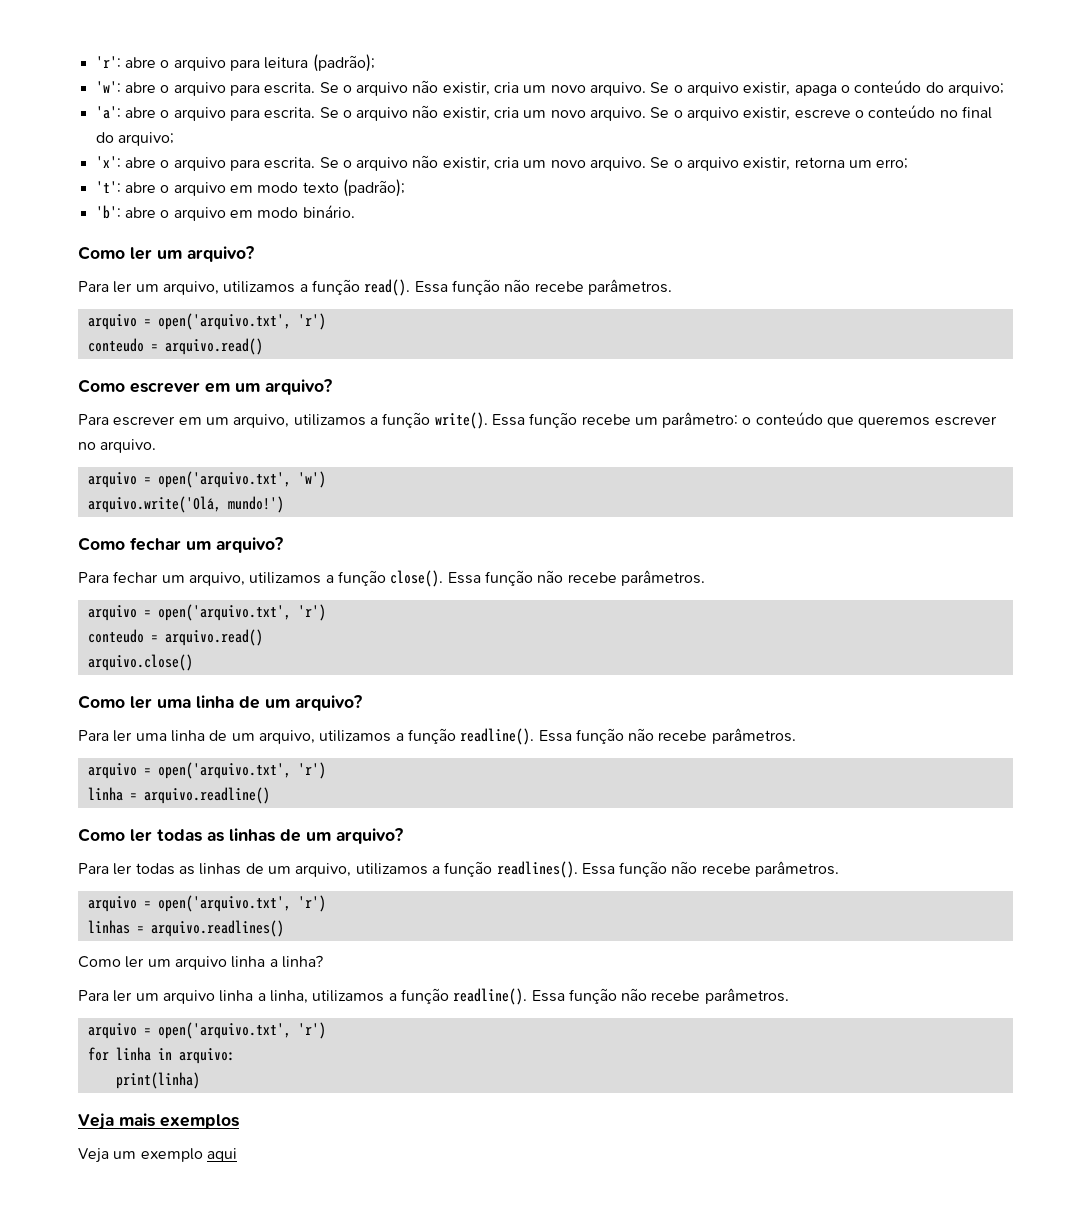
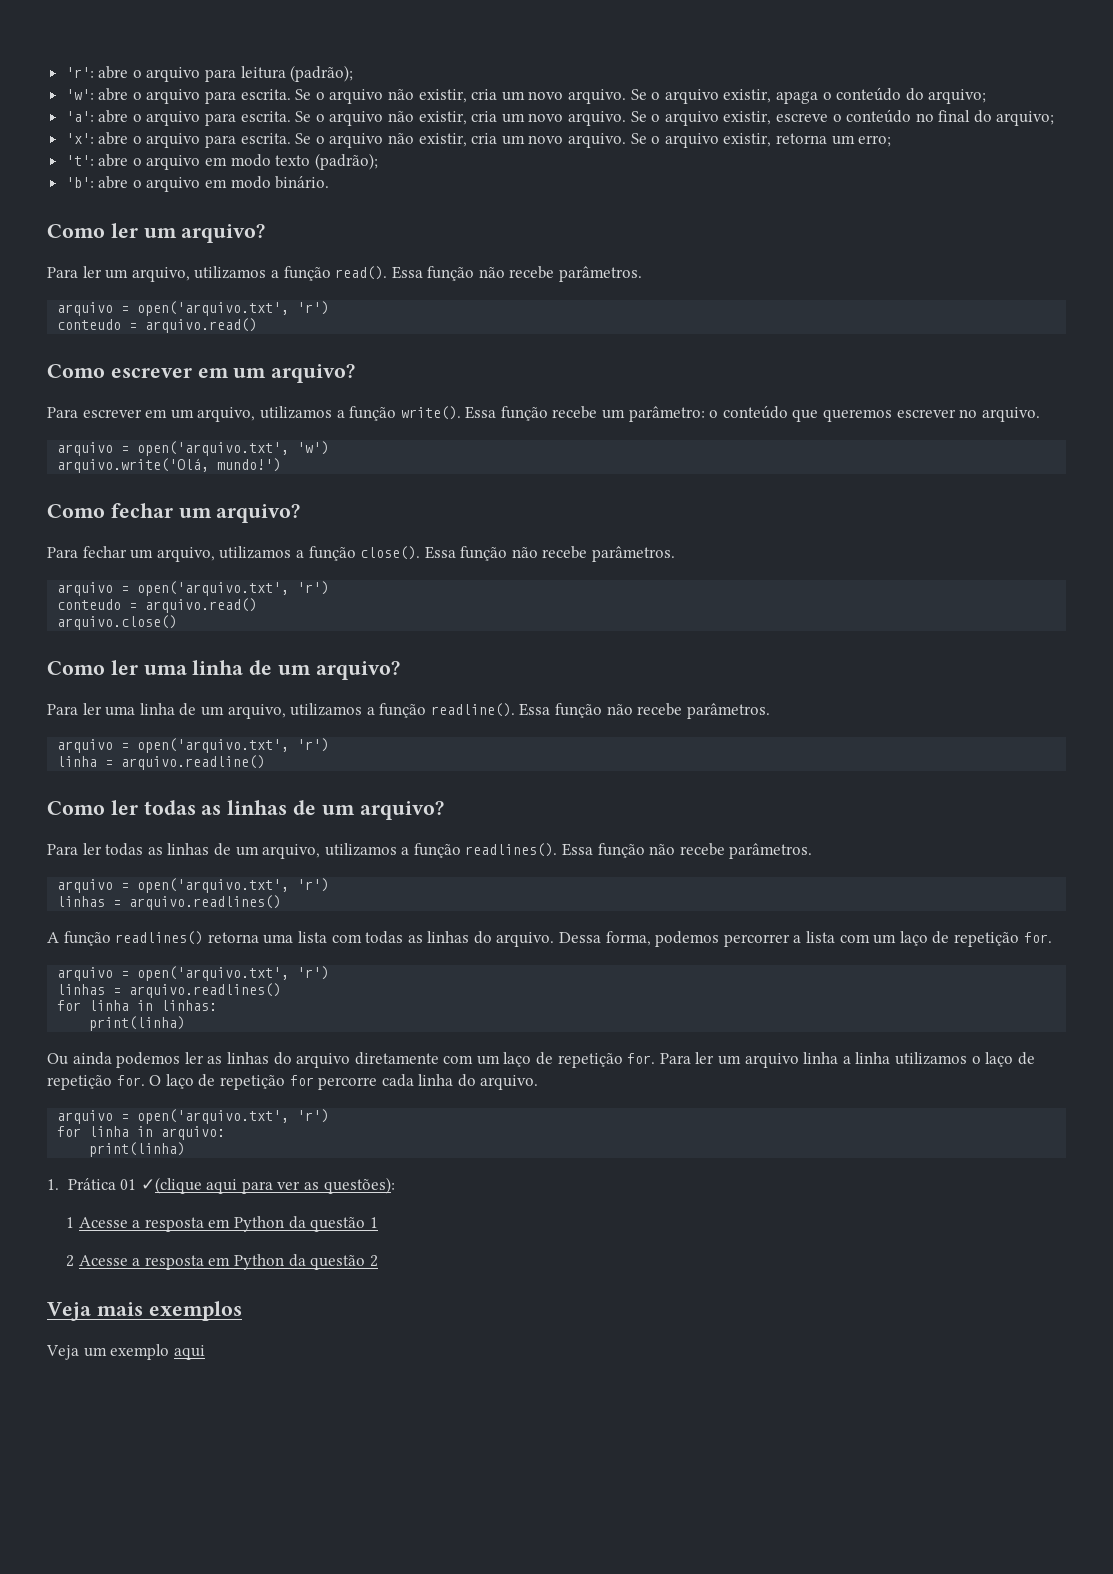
- Como ler um arquivo linha a linha?
- Para ler um arquivo linha a linha, utilizamos a função readline(). Essa função não recebe parâmetros.
+ A função readlines() retorna uma lista com todas as linhas do arquivo. Dessa forma, podemos percorrer a lista com um laço de repetição for.
+ arquivo = open('arquivo.txt', 'r')
+ linhas = arquivo.readlines()
+ for linha in linhas:
+ print(linha)
+ Ou ainda podemos ler as linhas do arquivo diretamente com um laço de repetição for. Para ler um arquivo linha a linha utilizamos o laço de repetição for. O laço de repetição for percorre cada linha do arquivo.
+ 1. Prática 01 ✓(clique aqui para ver as questões):
+ 1 Acesse a resposta em Python da questão 1
+ 2 Acesse a resposta em Python da questão 2

